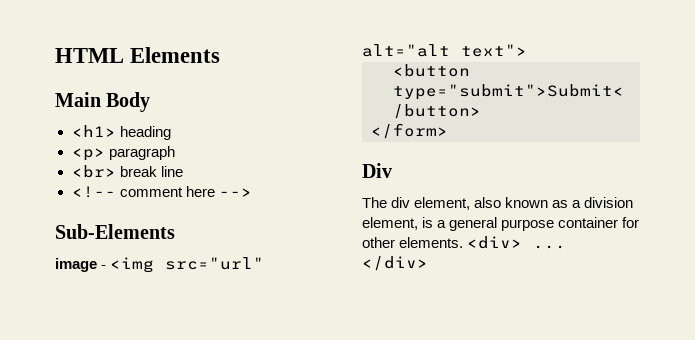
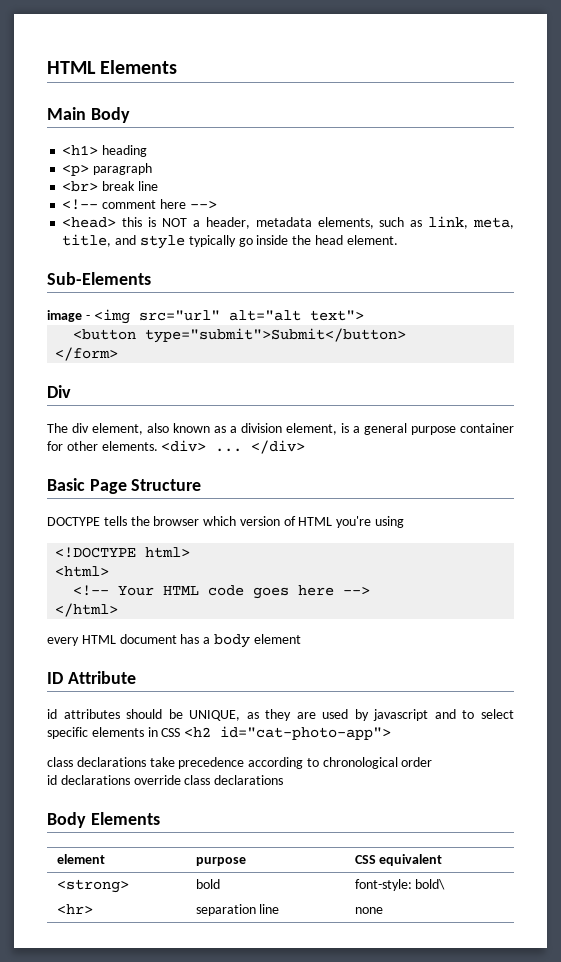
+ <head> this is NOT a header, metadata elements, such as link, meta, title, and style typically go inside the head element.
+ Basic Page Structure
+ DOCTYPE tells the browser which version of HTML you're using
+ <!DOCTYPE html>
+ <html>
+ <!-- Your HTML code goes here -->
+ </html>
+ every HTML document has a body element
+ ID Attribute
+ id attributes should be UNIQUE, as they are used by javascript and to select specific elements in CSS <h2 id="cat-photo-app">
+ class declarations take precedence according to chronological order
+ id declarations override class declarations
+ Body Elements
+ element | purpose | CSS equivalent
+ <strong> | bold | font-style: bold\
+ <hr> | separation line | none

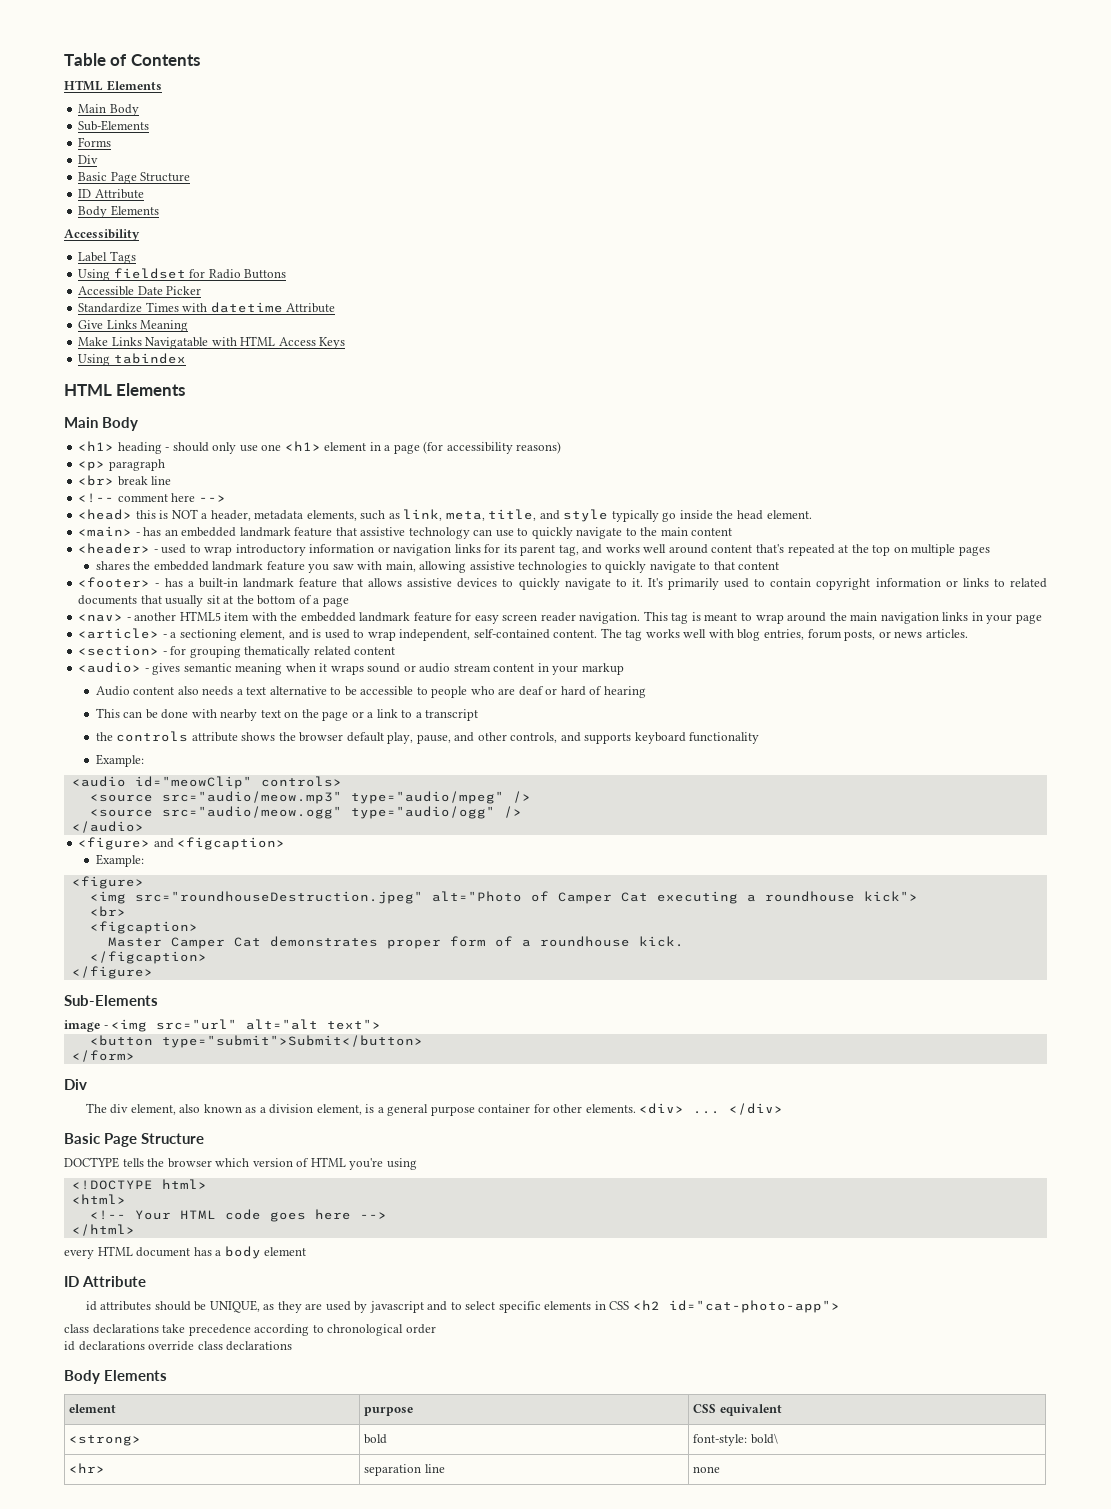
+ Table of Contents
+ HTML Elements
+ Main Body
+ Sub-Elements
+ Forms
+ Div
+ Basic Page Structure
+ ID Attribute
+ Body Elements
+ Accessibility
+ Label Tags
+ Using fieldset for Radio Buttons
+ Accessible Date Picker
+ Standardize Times with datetime Attribute
+ Give Links Meaning
+ Make Links Navigatable with HTML Access Keys
+ Using tabindex
- <h1> heading
+ <h1> heading - should only use one <h1> element in a page (for accessibility reasons)
+ <main> - has an embedded landmark feature that assistive technology can use to quickly navigate to the main content
+ <header> - used to wrap introductory information or navigation links for its parent tag, and works well around content that's repeated at the top on multiple pages
+ shares the embedded landmark feature you saw with main, allowing assistive technologies to quickly navigate to that content
+ <footer> - has a built-in landmark feature that allows assistive devices to quickly navigate to it. It's primarily used to contain copyright information or links to related documents that usually sit at the bottom of a page
+ <nav> - another HTML5 item with the embedded landmark feature for easy screen reader navigation. This tag is meant to wrap around the main navigation links in your page
+ <article> - a sectioning element, and is used to wrap independent, self-contained content. The tag works well with blog entries, forum posts, or news articles.
+ <section> - for grouping thematically related content
+ <audio> - gives semantic meaning when it wraps sound or audio stream content in your markup
+ Audio content also needs a text alternative to be accessible to people who are deaf or hard of hearing
+ This can be done with nearby text on the page or a link to a transcript
+ the controls attribute shows the browser default play, pause, and other controls, and supports keyboard functionality
+ Example:
+ <audio id="meowClip" controls>
+ <source src="audio/meow.mp3" type="audio/mpeg" />
+ <source src="audio/meow.ogg" type="audio/ogg" />
+ </audio>
+ <figure> and <figcaption>
+ Example:
+ <figure>
+ <img src="roundhouseDestruction.jpeg" alt="Photo of Camper Cat executing a roundhouse kick">
+ <br>
+ <figcaption>
+ Master Camper Cat demonstrates proper form of a roundhouse kick.
+ </figcaption>
+ </figure>

